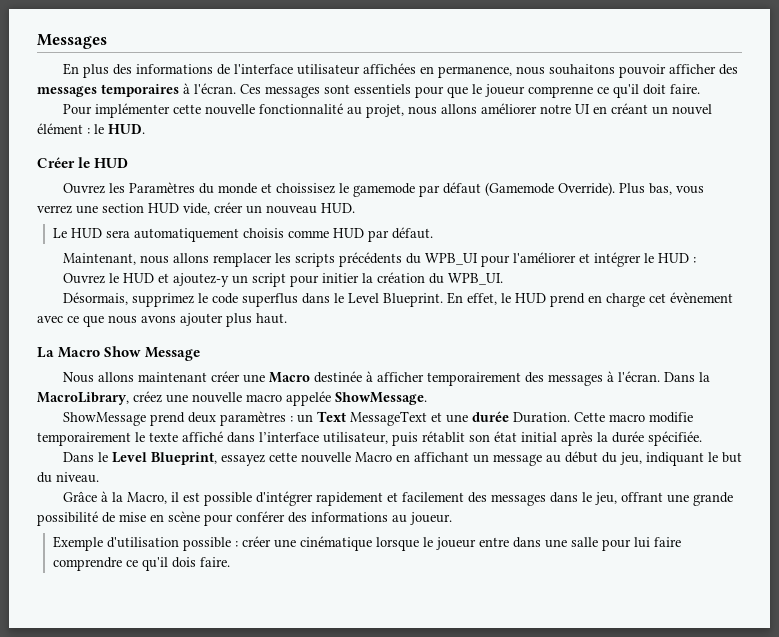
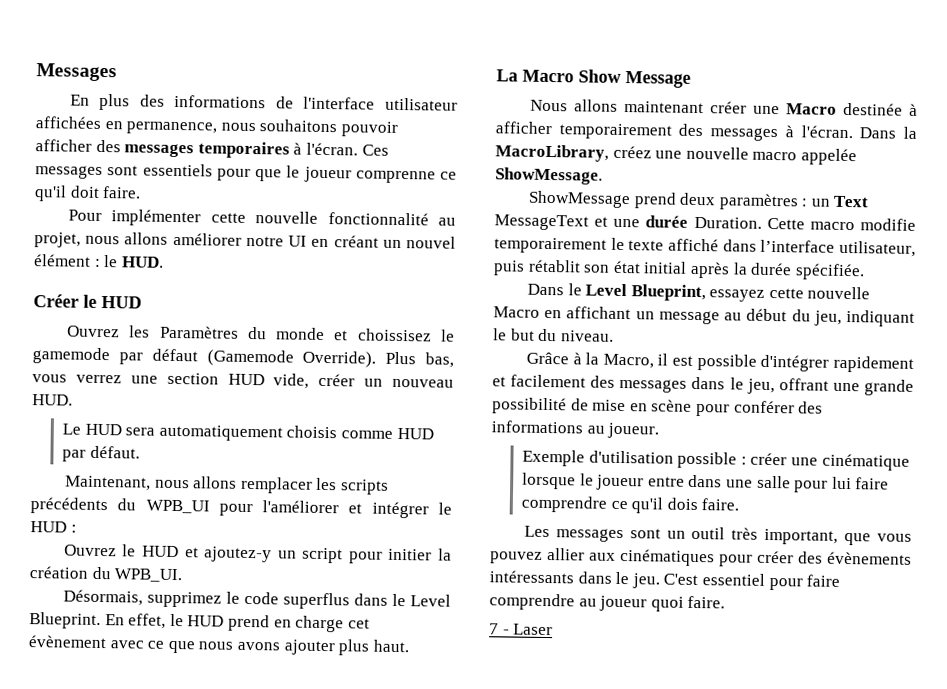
+ Les messages sont un outil très important, que vous pouvez allier aux cinématiques pour créer des évènements intéressants dans le jeu. C'est essentiel pour faire comprendre au joueur quoi faire.
+ 7 - Laser

